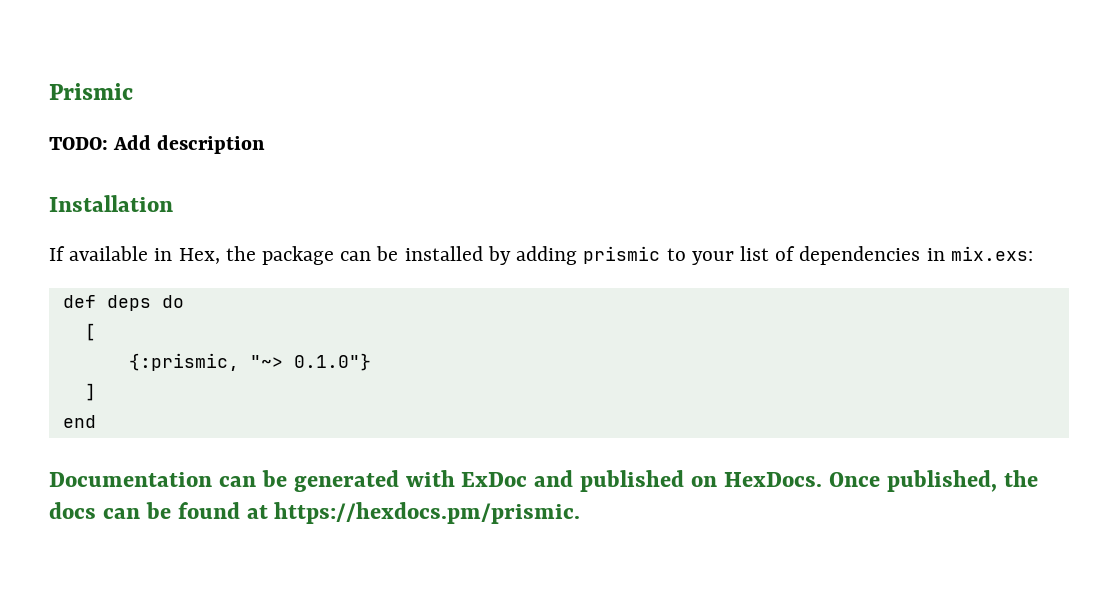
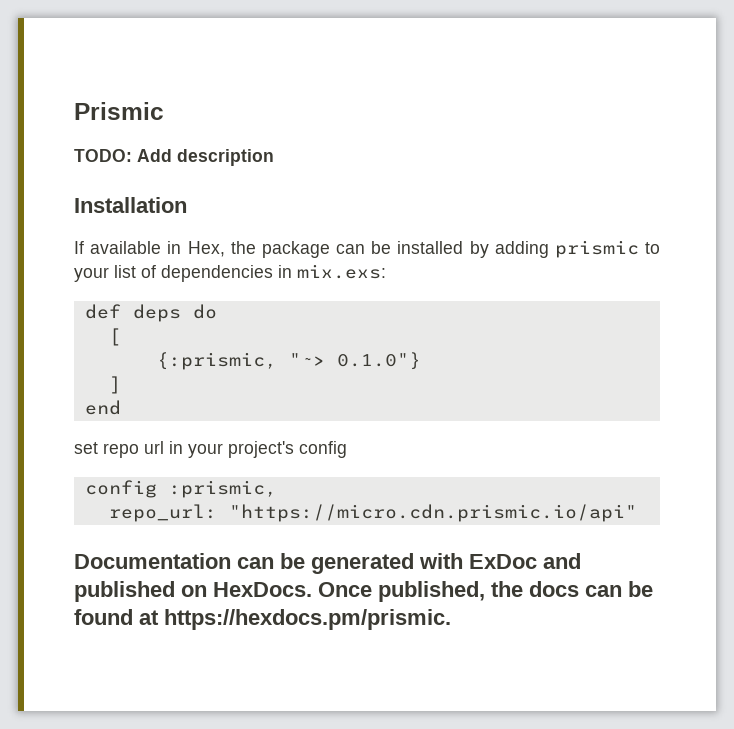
+ set repo url in your project's config
+ config :prismic,
+ repo_url: "https://micro.cdn.prismic.io/api"

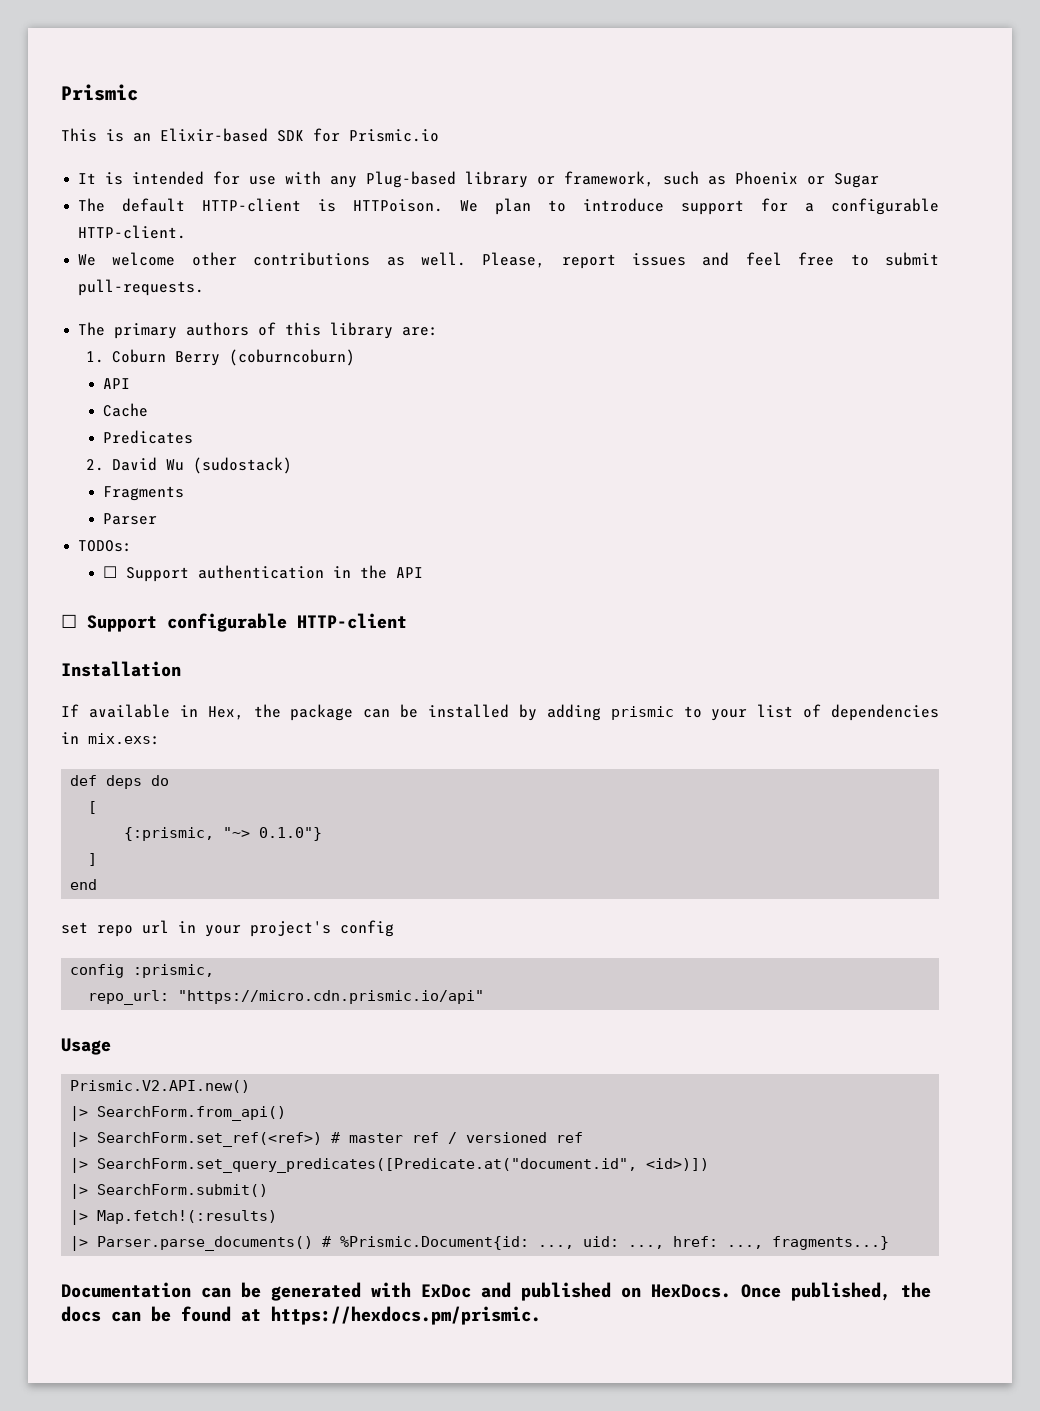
- TODO: Add description
+ This is an Elixir-based SDK for Prismic.io
+ It is intended for use with any Plug-based library or framework, such as Phoenix or Sugar
+ The default HTTP-client is HTTPoison. We plan to introduce support for a configurable HTTP-client.
+ We welcome other contributions as well. Please, report issues and feel free to submit pull-requests.
+ The primary authors of this library are:
+ 1. Coburn Berry (coburncoburn)
+ API
+ Cache
+ Predicates
+ 2. David Wu (sudostack)
+ Fragments
+ Parser
+ TODOs:
+ ☐ Support authentication in the API
+ ☐ Support configurable HTTP-client
+ Usage
+ Prismic.V2.API.new()
+ |> SearchForm.from_api()
+ |> SearchForm.set_ref(<ref>) # master ref / versioned ref
+ |> SearchForm.set_query_predicates([Predicate.at("document.id", <id>)])
+ |> SearchForm.submit()
+ |> Map.fetch!(:results)
+ |> Parser.parse_documents() # %Prismic.Document{id: ..., uid: ..., href: ..., fragments...}

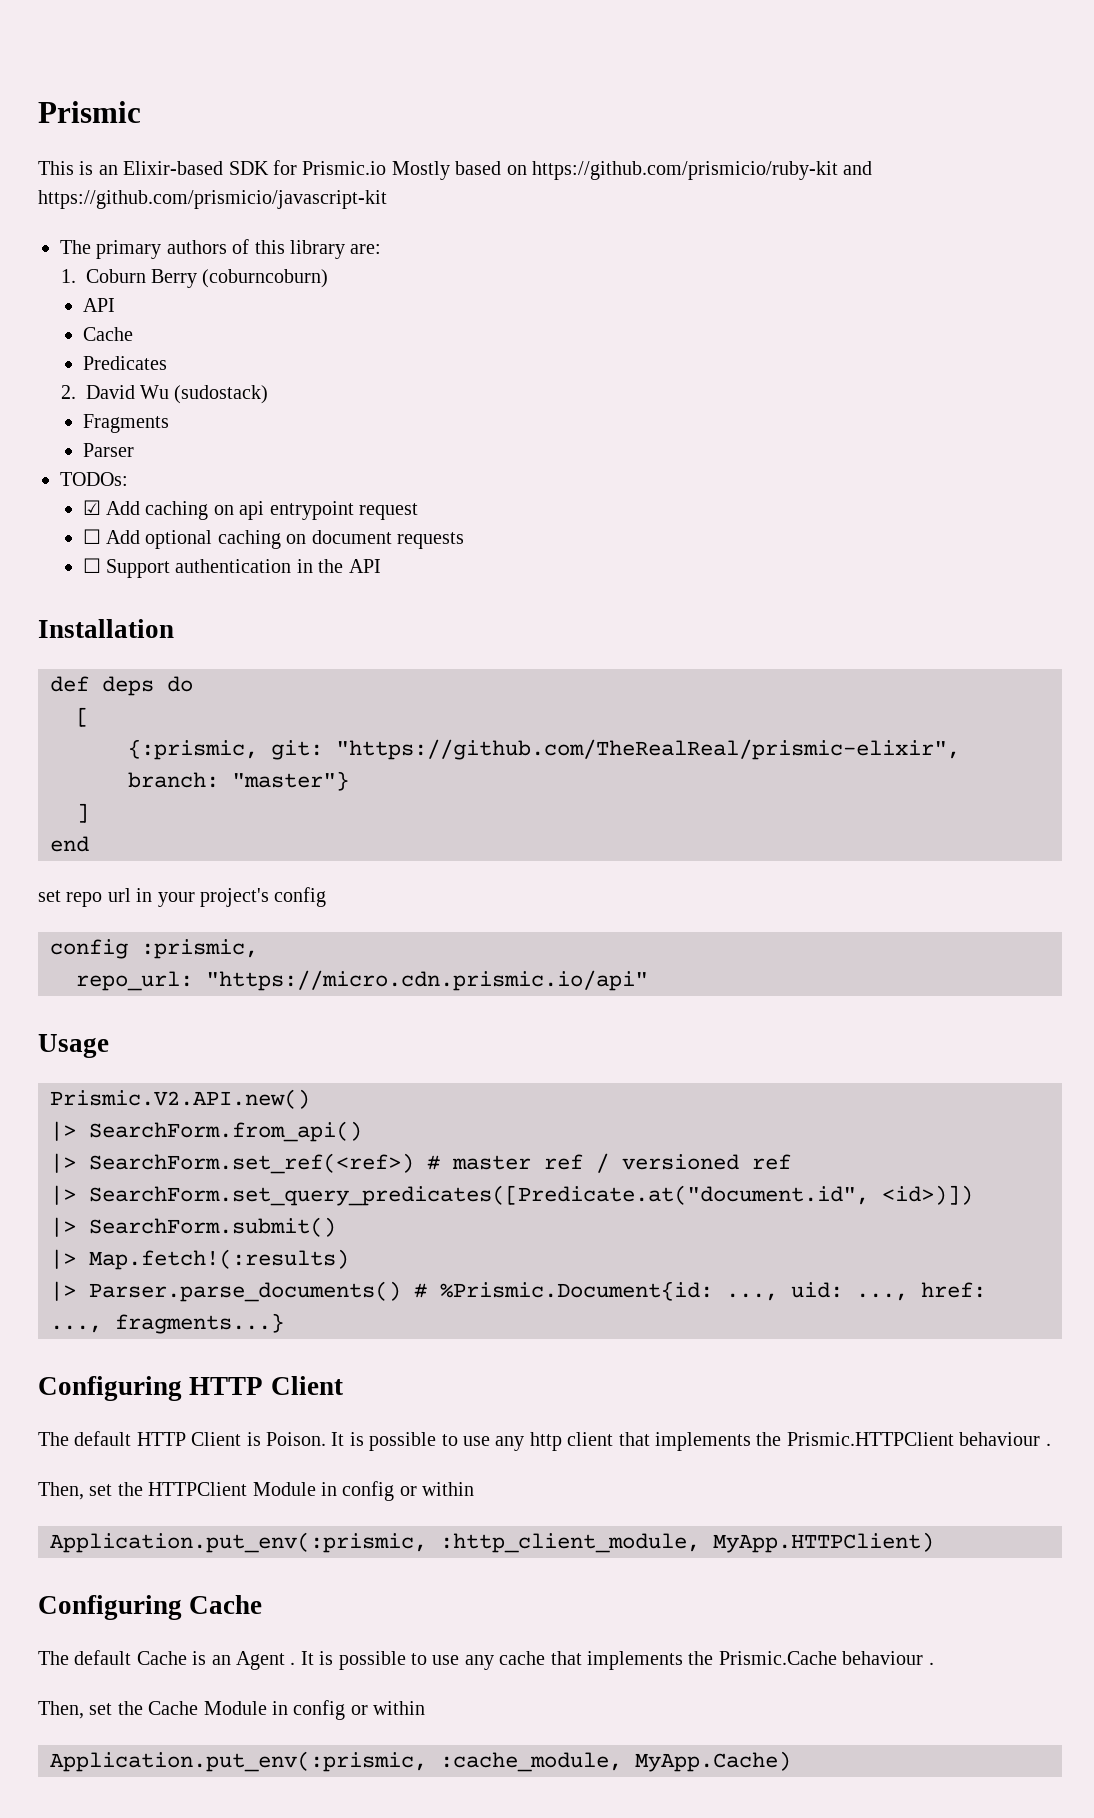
- This is an Elixir-based SDK for Prismic.io
- It is intended for use with any Plug-based library or framework, such as Phoenix or Sugar
- The default HTTP-client is HTTPoison. We plan to introduce support for a configurable HTTP-client.
- We welcome other contributions as well. Please, report issues and feel free to submit pull-requests.
+ This is an Elixir-based SDK for Prismic.io Mostly based on https://github.com/prismicio/ruby-kit and https://github.com/prismicio/javascript-kit
+ ☑ Add caching on api entrypoint request
+ ☐ Add optional caching on document requests
- ☐ Support configurable HTTP-client
  Installation
- If available in Hex, the package can be installed by adding prismic to your list of dependencies in mix.exs:
- {:prismic, "~> 0.1.0"}
+ {:prismic, git: "https://github.com/TheRealReal/prismic-elixir", branch: "master"}
- Documentation can be generated with ExDoc and published on HexDocs. Once published, the docs can be found at https://hexdocs.pm/prismic.
+ Configuring HTTP Client
+ The default HTTP Client is Poison. It is possible to use any http client that implements the Prismic.HTTPClient behaviour .
+ Then, set the HTTPClient Module in config or within
+ Application.put_env(:prismic, :http_client_module, MyApp.HTTPClient)
+ Configuring Cache
+ The default Cache is an Agent . It is possible to use any cache that implements the Prismic.Cache behaviour .
+ Then, set the Cache Module in config or within
+ Application.put_env(:prismic, :cache_module, MyApp.Cache)

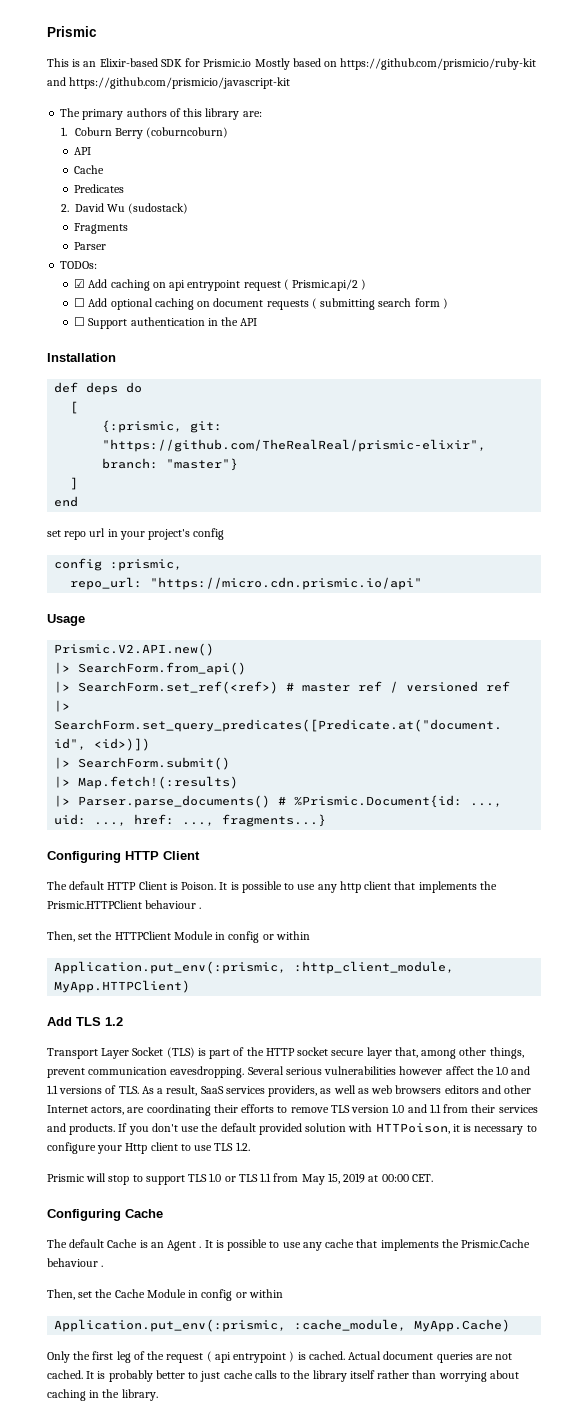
- ☑ Add caching on api entrypoint request
+ ☑ Add caching on api entrypoint request ( Prismic.api/2 )
- ☐ Add optional caching on document requests
+ ☐ Add optional caching on document requests ( submitting search form )
+ Add TLS 1.2
+ Transport Layer Socket (TLS) is part of the HTTP socket secure layer that, among other things, prevent communication eavesdropping. Several serious vulnerabilities however affect the 1.0 and 1.1 versions of TLS. As a result, SaaS services providers, as well as web browsers editors and other Internet actors, are coordinating their efforts to remove TLS version 1.0 and 1.1 from their services and products. If you don't use the default provided solution with HTTPoison, it is necessary to configure your Http client to use TLS 1.2.
+ Prismic will stop to support TLS 1.0 or TLS 1.1 from May 15, 2019 at 00:00 CET.
+ Only the first leg of the request ( api entrypoint ) is cached. Actual document queries are not cached. It is probably better to just cache calls to the library itself rather than worrying about caching in the library.

